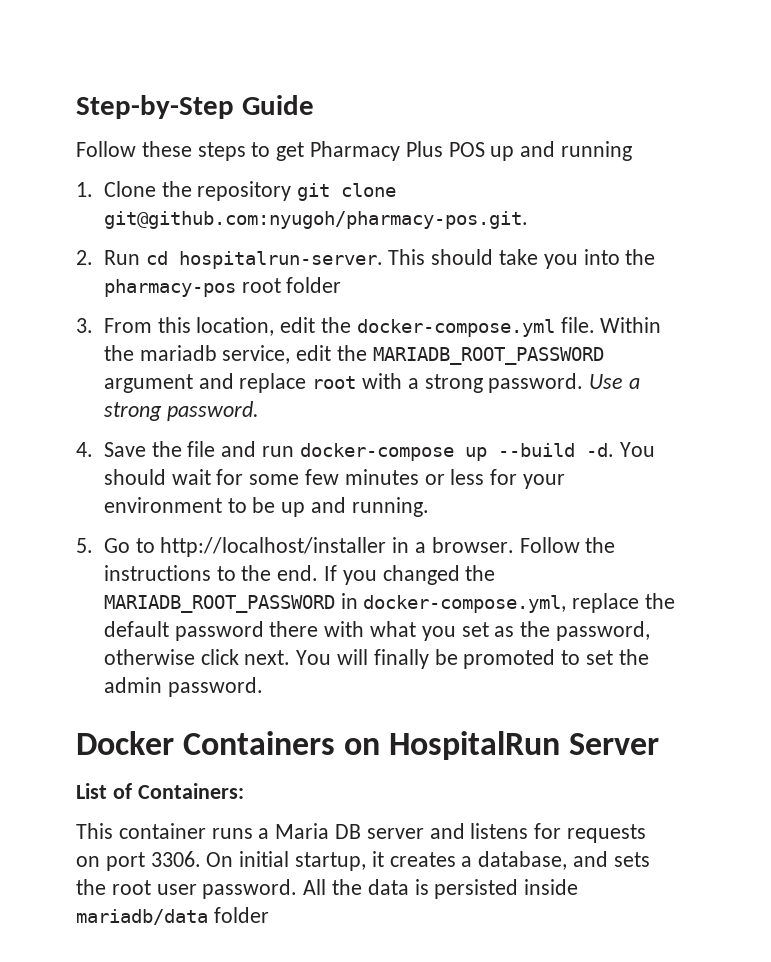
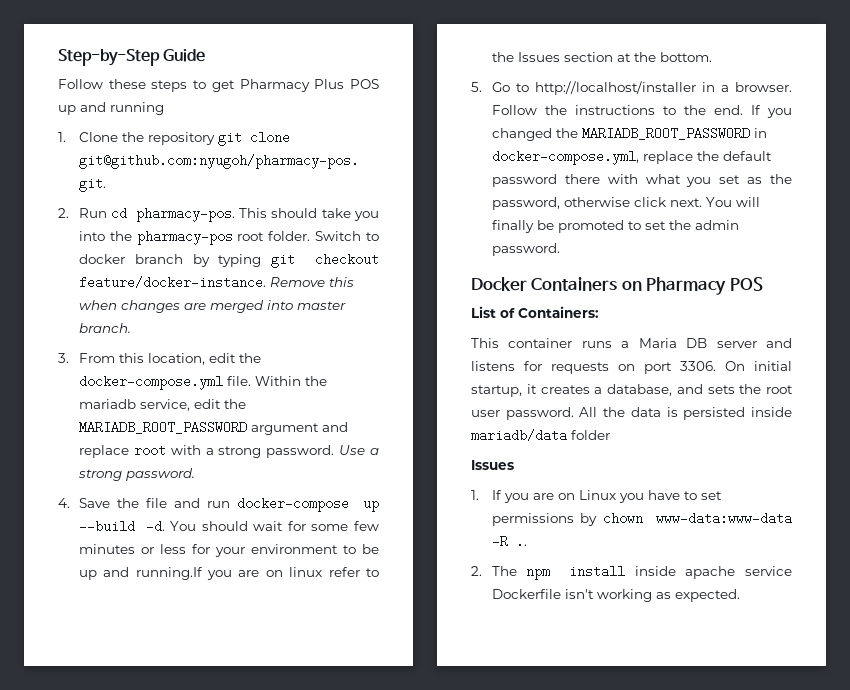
- 2. Run cd hospitalrun-server.
+ 2. Run cd pharmacy-pos.
- This should take you into the pharmacy-pos root folder
+ This should take you into the pharmacy-pos root folder. Switch to docker branch by typing git checkout feature/docker-instance. Remove this when changes are merged into master branch.
- You should wait for some few minutes or less for your environment to be up and running.
+ You should wait for some few minutes or less for your environment to be up and running.If you are on linux refer to the Issues section at the bottom.
- Docker Containers on HospitalRun Server
+ Docker Containers on Pharmacy POS
  All the data is persisted inside mariadb/data folder
+ Issues
+ 1. If you are on Linux you have to set permissions by chown www-data:www-data -R ..
+ 2. The npm install inside apache service Dockerfile isn't working as expected.

